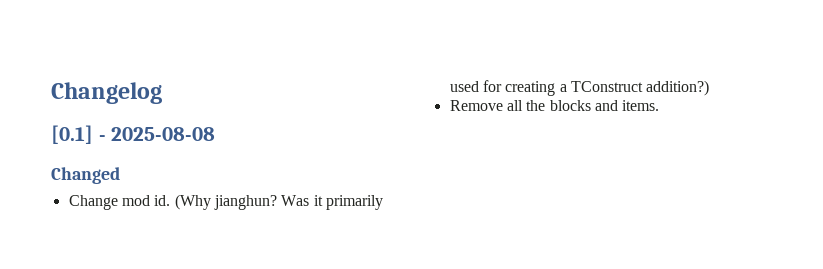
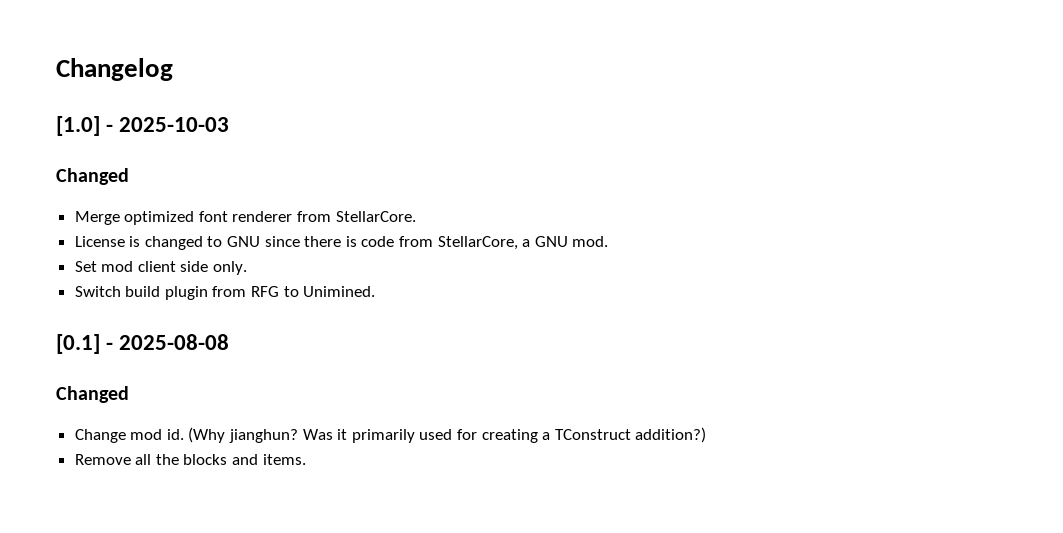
+ [1.0] - 2025-10-03
+ Changed
+ Merge optimized font renderer from StellarCore.
+ License is changed to GNU since there is code from StellarCore, a GNU mod.
+ Set mod client side only.
+ Switch build plugin from RFG to Unimined.

